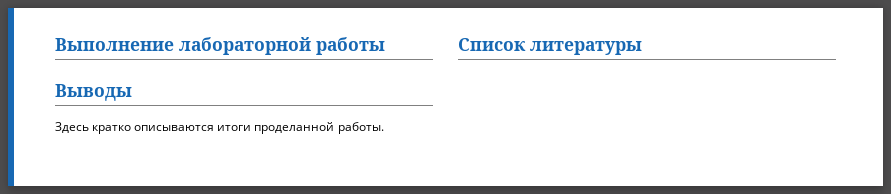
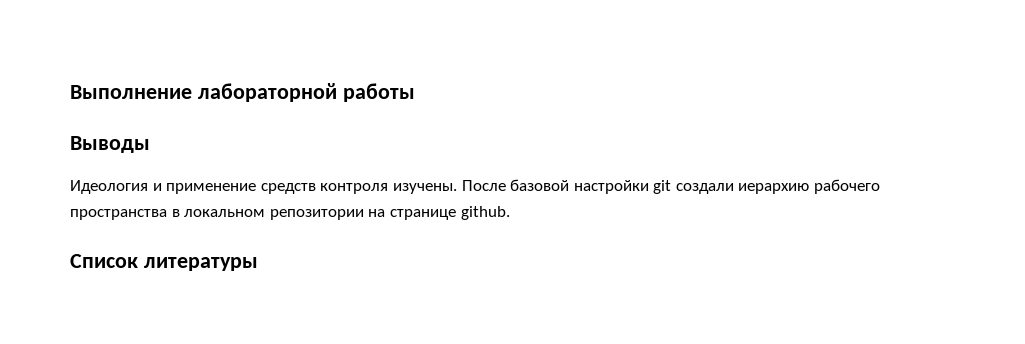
- Здесь кратко описываются итоги проделанной работы.
+ Идеология и применение средств контроля изучены. После базовой настройки git создали иерархию рабочего пространства в локальном репозитории на странице github.

